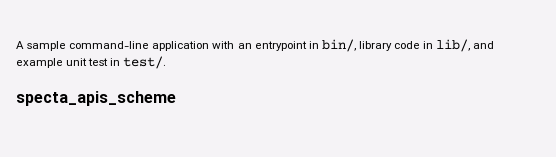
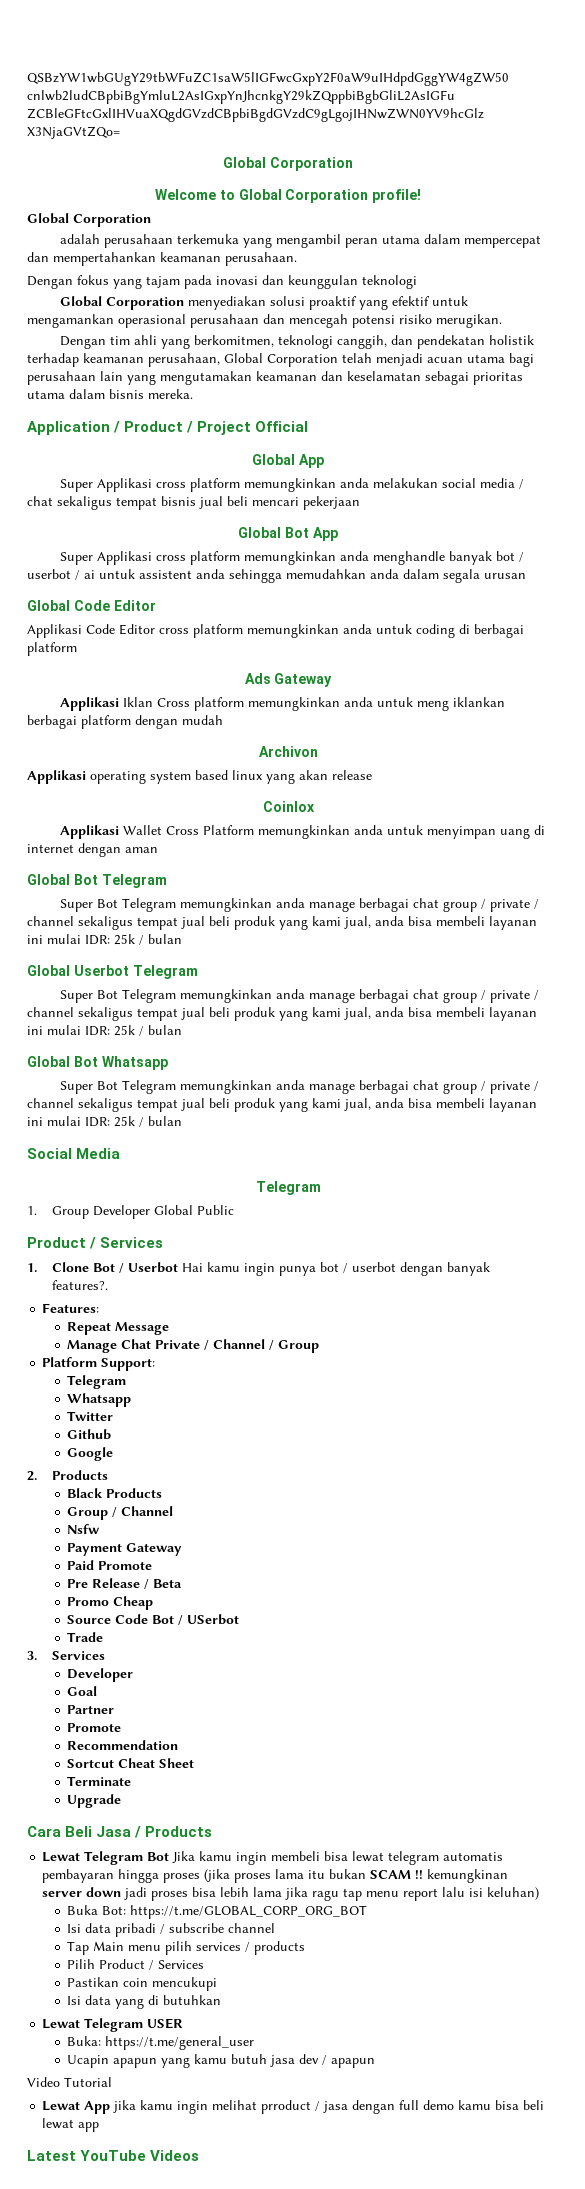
- A sample command-line application with an entrypoint in bin/, library code in lib/, and example unit test in test/.
- specta_apis_scheme
+ QSBzYW1wbGUgY29tbWFuZC1saW5lIGFwcGxpY2F0aW9uIHdpdGggYW4gZW50 cnlwb2ludCBpbiBgYmluL2AsIGxpYnJhcnkgY29kZQppbiBgbGliL2AsIGFu ZCBleGFtcGxlIHVuaXQgdGVzdCBpbiBgdGVzdC9gLgojIHNwZWN0YV9hcGlz X3NjaGVtZQo=
+ Global Corporation
+ Welcome to Global Corporation profile!
+ Global Corporation
+ adalah perusahaan terkemuka yang mengambil peran utama dalam mempercepat dan mempertahankan keamanan perusahaan.
+ Dengan fokus yang tajam pada inovasi dan keunggulan teknologi
+ Global Corporation menyediakan solusi proaktif yang efektif untuk mengamankan operasional perusahaan dan mencegah potensi risiko merugikan.
+ Dengan tim ahli yang berkomitmen, teknologi canggih, dan pendekatan holistik terhadap keamanan perusahaan, Global Corporation telah menjadi acuan utama bagi perusahaan lain yang mengutamakan keamanan dan keselamatan sebagai prioritas utama dalam bisnis mereka.
+ Application / Product / Project Official
+ Global App
+ Super Applikasi cross platform memungkinkan anda melakukan social media / chat sekaligus tempat bisnis jual beli mencari pekerjaan
+ Global Bot App
+ Super Applikasi cross platform memungkinkan anda menghandle banyak bot / userbot / ai untuk assistent anda sehingga memudahkan anda dalam segala urusan
+ Global Code Editor
+ Applikasi Code Editor cross platform memungkinkan anda untuk coding di berbagai platform
+ Ads Gateway
+ Applikasi Iklan Cross platform memungkinkan anda untuk meng iklankan berbagai platform dengan mudah
+ Archivon
+ Applikasi operating system based linux yang akan release
+ Coinlox
+ Applikasi Wallet Cross Platform memungkinkan anda untuk menyimpan uang di internet dengan aman
+ Global Bot Telegram
+ Super Bot Telegram memungkinkan anda manage berbagai chat group / private / channel sekaligus tempat jual beli produk yang kami jual, anda bisa membeli layanan ini mulai IDR: 25k / bulan
+ Global Userbot Telegram
+ Super Bot Telegram memungkinkan anda manage berbagai chat group / private / channel sekaligus tempat jual beli produk yang kami jual, anda bisa membeli layanan ini mulai IDR: 25k / bulan
+ Global Bot Whatsapp
+ Super Bot Telegram memungkinkan anda manage berbagai chat group / private / channel sekaligus tempat jual beli produk yang kami jual, anda bisa membeli layanan ini mulai IDR: 25k / bulan
+ Social Media
+ Telegram
+ 1. Group Developer Global Public
+ Product / Services
+ 1. Clone Bot / Userbot Hai kamu ingin punya bot / userbot dengan banyak features?.
+ Features:
+ Repeat Message
+ Manage Chat Private / Channel / Group
+ Platform Support:
+ Telegram
+ Whatsapp
+ Twitter
+ Github
+ Google
+ 2. Products
+ Black Products
+ Group / Channel
+ Nsfw
+ Payment Gateway
+ Paid Promote
+ Pre Release / Beta
+ Promo Cheap
+ Source Code Bot / USerbot
+ Trade
+ 3. Services
+ Developer
+ Goal
+ Partner
+ Promote
+ Recommendation
+ Sortcut Cheat Sheet
+ Terminate
+ Upgrade
+ Cara Beli Jasa / Products
+ Lewat Telegram Bot Jika kamu ingin membeli bisa lewat telegram automatis pembayaran hingga proses (jika proses lama itu bukan SCAM !! kemungkinan server down jadi proses bisa lebih lama jika ragu tap menu report lalu isi keluhan)
+ Buka Bot: https://t.me/GLOBAL_CORP_ORG_BOT
+ Isi data pribadi / subscribe channel
+ Tap Main menu pilih services / products
+ Pilih Product / Services
+ Pastikan coin mencukupi
+ Isi data yang di butuhkan
+ Lewat Telegram USER
+ Buka: https://t.me/general_user
+ Ucapin apapun yang kamu butuh jasa dev / apapun
+ Video Tutorial
+ Lewat App jika kamu ingin melihat prroduct / jasa dengan full demo kamu bisa beli lewat app
+ Latest YouTube Videos

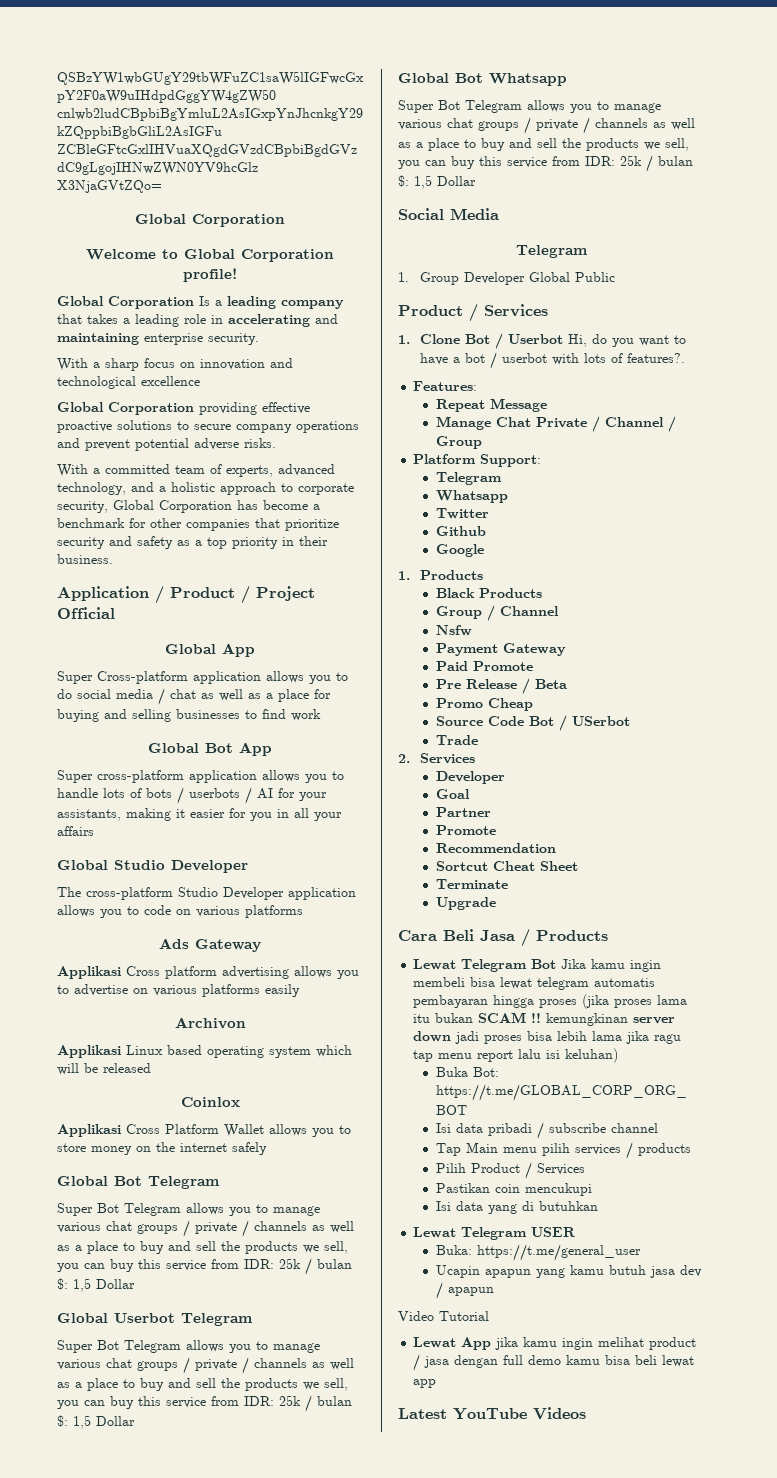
  Welcome to Global Corporation profile!
- Global Corporation
- adalah perusahaan terkemuka yang mengambil peran utama dalam mempercepat dan mempertahankan keamanan perusahaan.
- Dengan fokus yang tajam pada inovasi dan keunggulan teknologi
- Global Corporation menyediakan solusi proaktif yang efektif untuk mengamankan operasional perusahaan dan mencegah potensi risiko merugikan.
- Dengan tim ahli yang berkomitmen, teknologi canggih, dan pendekatan holistik terhadap keamanan perusahaan, Global Corporation telah menjadi acuan utama bagi perusahaan lain yang mengutamakan keamanan dan keselamatan sebagai prioritas utama dalam bisnis mereka.
+ Global Corporation Is a leading company that takes a leading role in accelerating and maintaining enterprise security.
+ With a sharp focus on innovation and technological excellence
+ Global Corporation providing effective proactive solutions to secure company operations and prevent potential adverse risks.
+ With a committed team of experts, advanced technology, and a holistic approach to corporate security, Global Corporation has become a benchmark for other companies that prioritize security and safety as a top priority in their business.
- Super Applikasi cross platform memungkinkan anda melakukan social media / chat sekaligus tempat bisnis jual beli mencari pekerjaan
+ Super Cross-platform application allows you to do social media / chat as well as a place for buying and selling businesses to find work
  Global Bot App
- Super Applikasi cross platform memungkinkan anda menghandle banyak bot / userbot / ai untuk assistent anda sehingga memudahkan anda dalam segala urusan
- Global Code Editor
- Applikasi Code Editor cross platform memungkinkan anda untuk coding di berbagai platform
+ Super cross-platform application allows you to handle lots of bots / userbots / AI for your assistants, making it easier for you in all your affairs
+ Global Studio Developer
+ The cross-platform Studio Developer application allows you to code on various platforms
- Applikasi Iklan Cross platform memungkinkan anda untuk meng iklankan berbagai platform dengan mudah
+ Applikasi Cross platform advertising allows you to advertise on various platforms easily
  Archivon
- Applikasi operating system based linux yang akan release
+ Applikasi Linux based operating system which will be released
- Applikasi Wallet Cross Platform memungkinkan anda untuk menyimpan uang di internet dengan aman
+ Applikasi Cross Platform Wallet allows you to store money on the internet safely
  Global Bot Telegram
- Super Bot Telegram memungkinkan anda manage berbagai chat group / private / channel sekaligus tempat jual beli produk yang kami jual, anda bisa membeli layanan ini mulai IDR: 25k / bulan
+ Super Bot Telegram allows you to manage various chat groups / private / channels as well as a place to buy and sell the products we sell, you can buy this service from IDR: 25k / bulan $: 1,5 Dollar
  Global Userbot Telegram
- Super Bot Telegram memungkinkan anda manage berbagai chat group / private / channel sekaligus tempat jual beli produk yang kami jual, anda bisa membeli layanan ini mulai IDR: 25k / bulan
+ Super Bot Telegram allows you to manage various chat groups / private / channels as well as a place to buy and sell the products we sell, you can buy this service from IDR: 25k / bulan $: 1,5 Dollar
  Global Bot Whatsapp
- Super Bot Telegram memungkinkan anda manage berbagai chat group / private / channel sekaligus tempat jual beli produk yang kami jual, anda bisa membeli layanan ini mulai IDR: 25k / bulan
+ Super Bot Telegram allows you to manage various chat groups / private / channels as well as a place to buy and sell the products we sell, you can buy this service from IDR: 25k / bulan $: 1,5 Dollar
- 1. Clone Bot / Userbot Hai kamu ingin punya bot / userbot dengan banyak features?.
+ 1. Clone Bot / Userbot Hi, do you want to have a bot / userbot with lots of features?.
- 2. Products
+ 1. Products
- 3. Services
+ 2. Services
- Lewat App jika kamu ingin melihat prroduct / jasa dengan full demo kamu bisa beli lewat app
+ Lewat App jika kamu ingin melihat product / jasa dengan full demo kamu bisa beli lewat app

